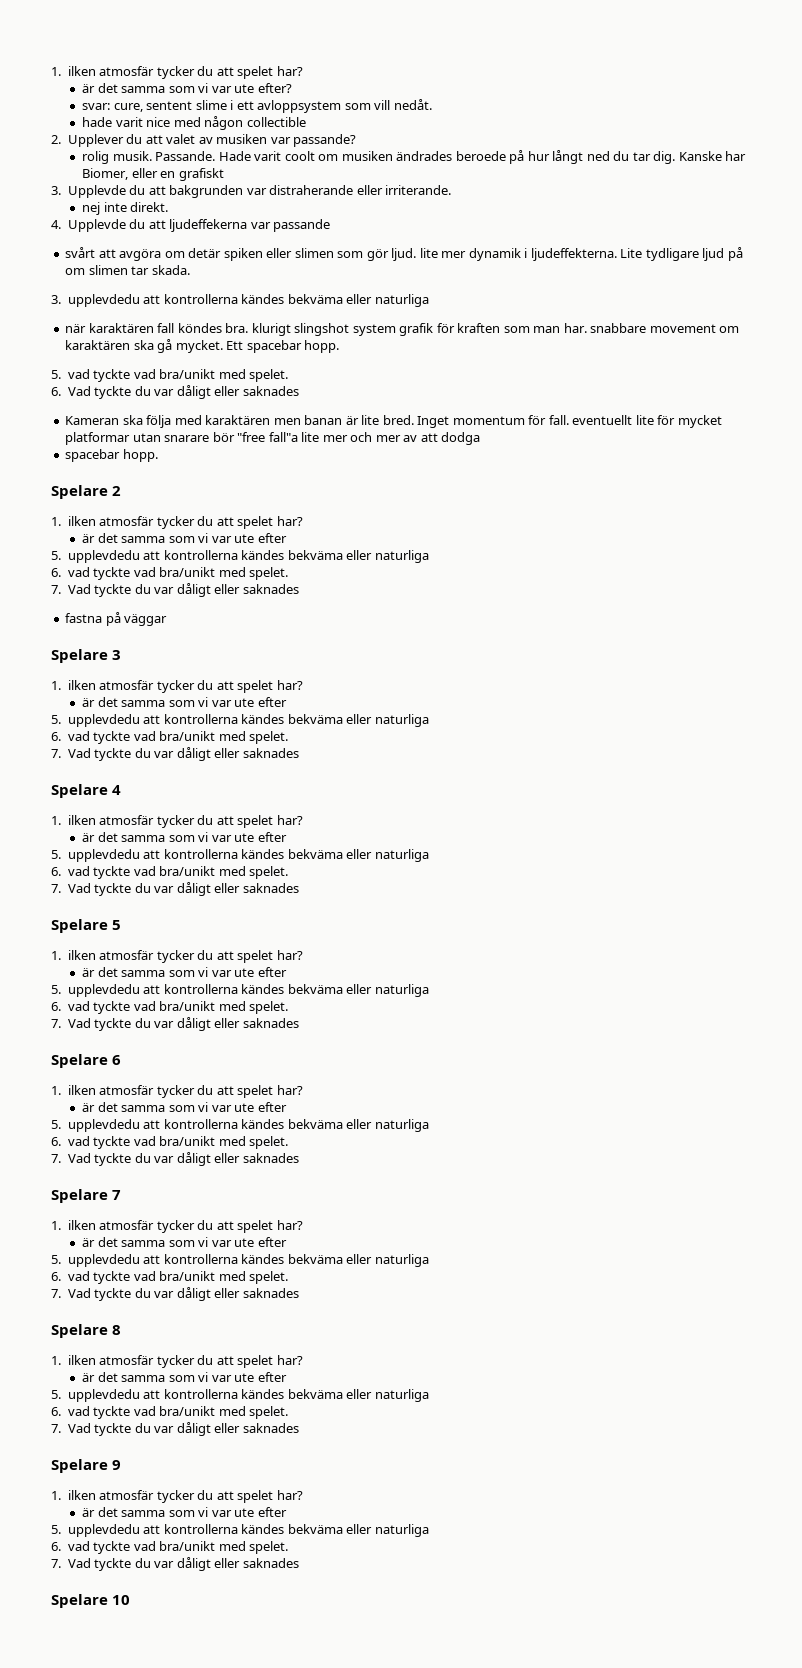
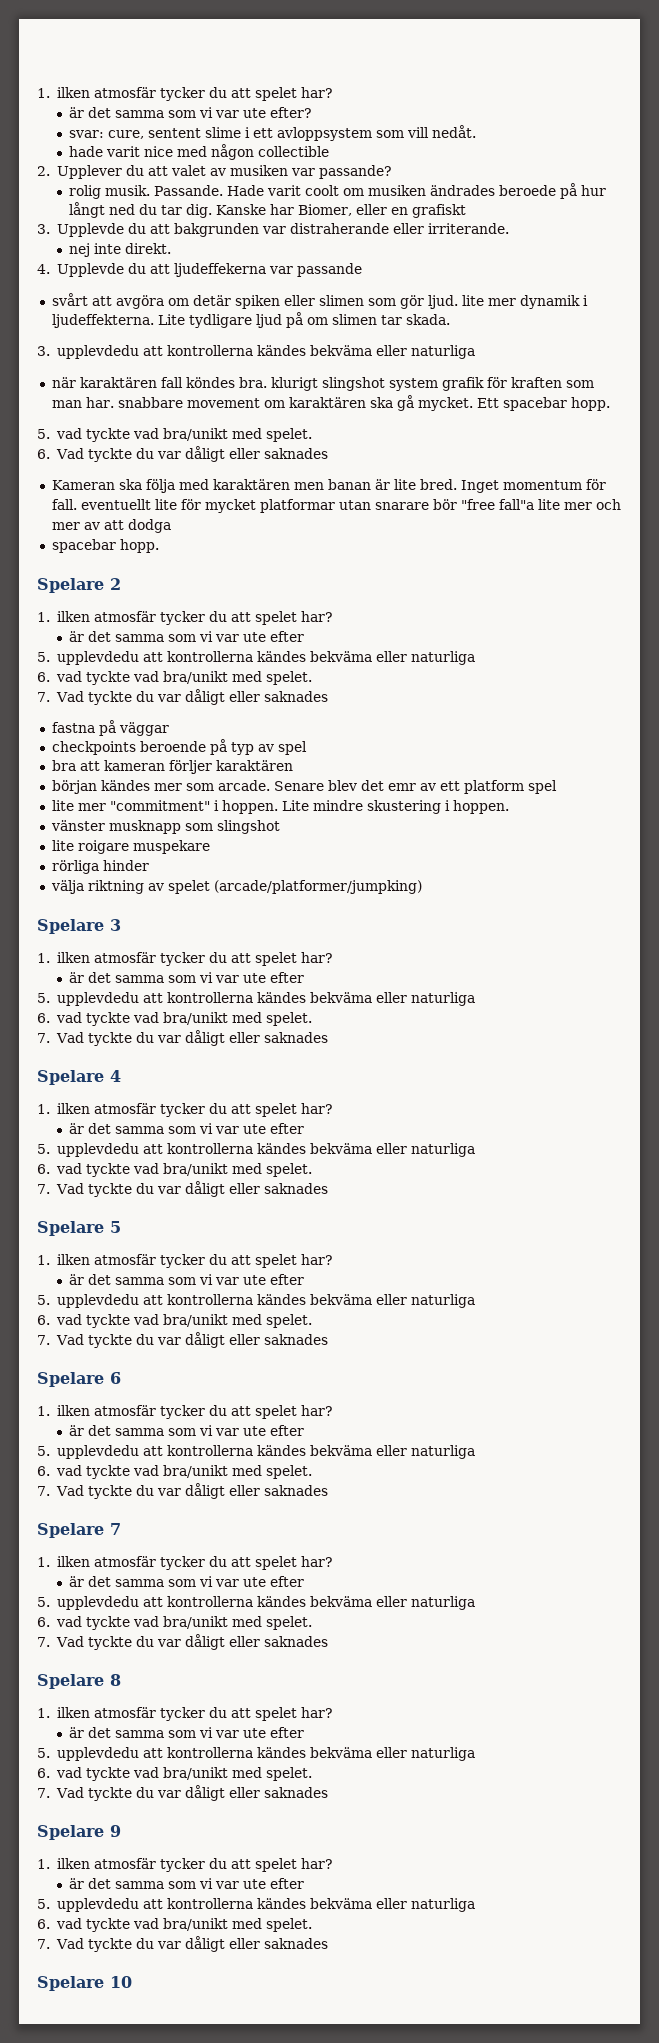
+ checkpoints beroende på typ av spel
+ bra att kameran förljer karaktären
+ början kändes mer som arcade. Senare blev det emr av ett platform spel
+ lite mer "commitment" i hoppen. Lite mindre skustering i hoppen.
+ vänster musknapp som slingshot
+ lite roigare muspekare
+ rörliga hinder
+ välja riktning av spelet (arcade/platformer/jumpking)

